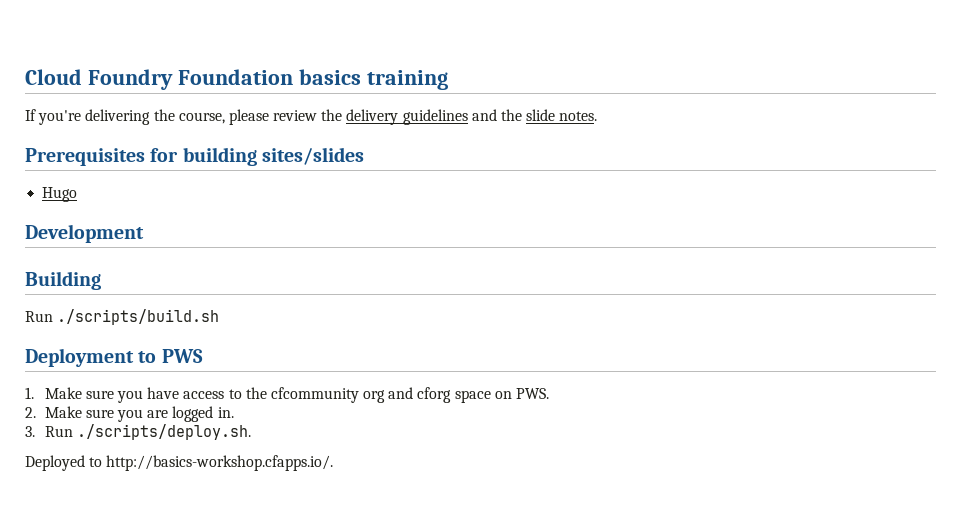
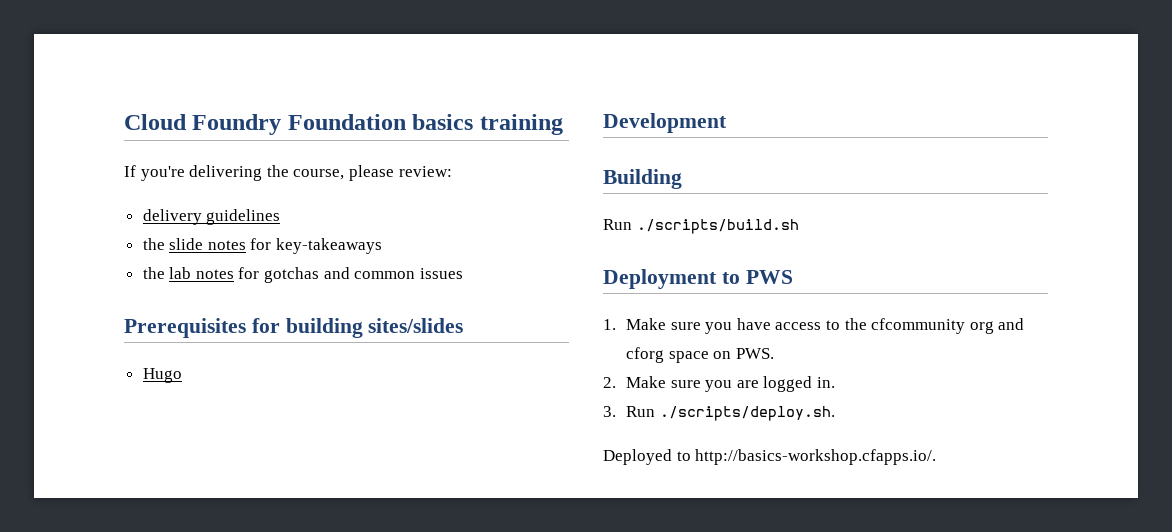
- If you're delivering the course, please review the delivery guidelines and the slide notes.
+ If you're delivering the course, please review:
+ delivery guidelines
+ the slide notes for key-takeaways
+ the lab notes for gotchas and common issues

